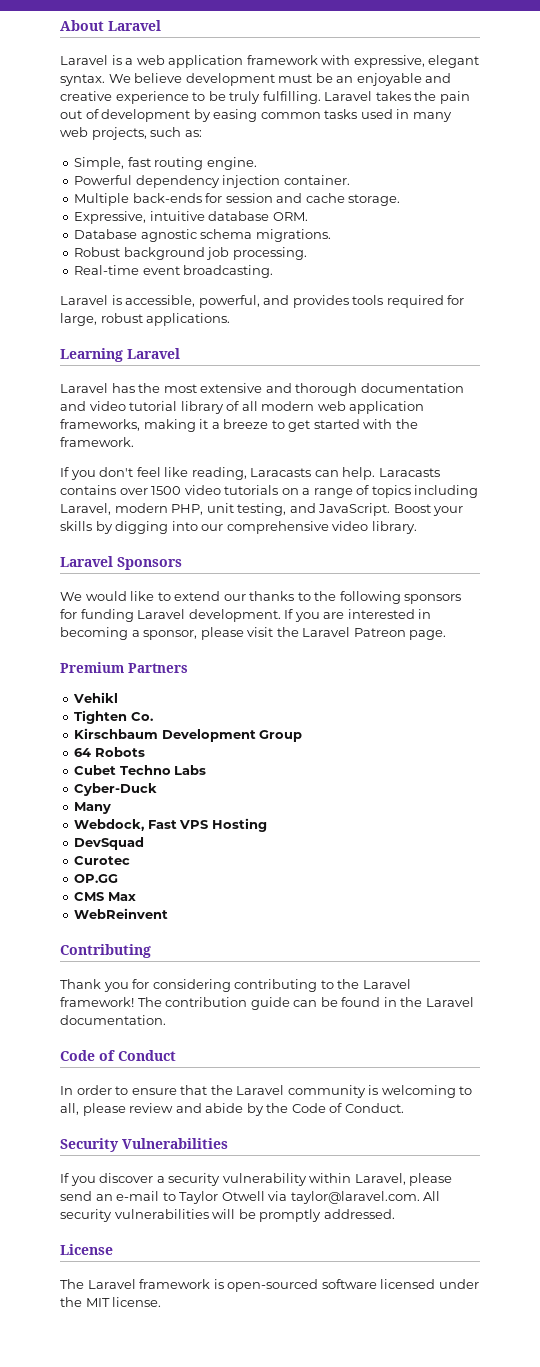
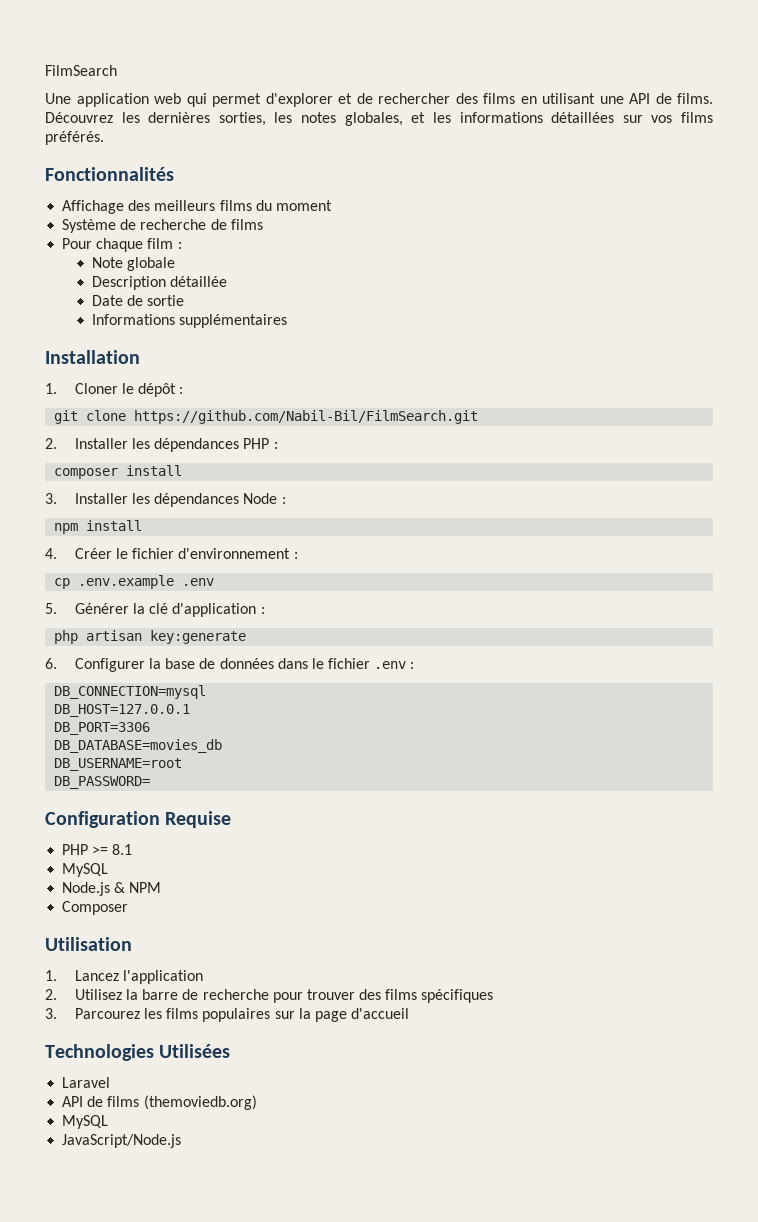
- About Laravel
- Laravel is a web application framework with expressive, elegant syntax. We believe development must be an enjoyable and creative experience to be truly fulfilling. Laravel takes the pain out of development by easing common tasks used in many web projects, such as:
- Simple, fast routing engine.
- Powerful dependency injection container.
- Multiple back-ends for session and cache storage.
- Expressive, intuitive database ORM.
- Database agnostic schema migrations.
- Robust background job processing.
- Real-time event broadcasting.
- Laravel is accessible, powerful, and provides tools required for large, robust applications.
- Learning Laravel
- Laravel has the most extensive and thorough documentation and video tutorial library of all modern web application frameworks, making it a breeze to get started with the framework.
- If you don't feel like reading, Laracasts can help. Laracasts contains over 1500 video tutorials on a range of topics including Laravel, modern PHP, unit testing, and JavaScript. Boost your skills by digging into our comprehensive video library.
- Laravel Sponsors
- We would like to extend our thanks to the following sponsors for funding Laravel development. If you are interested in becoming a sponsor, please visit the Laravel Patreon page.
- Premium Partners
- Vehikl
- Tighten Co.
- Kirschbaum Development Group
- 64 Robots
- Cubet Techno Labs
- Cyber-Duck
- Many
- Webdock, Fast VPS Hosting
- DevSquad
- Curotec
- OP.GG
- CMS Max
- WebReinvent
- Contributing
- Thank you for considering contributing to the Laravel framework! The contribution guide can be found in the Laravel documentation.
- Code of Conduct
- In order to ensure that the Laravel community is welcoming to all, please review and abide by the Code of Conduct.
- Security Vulnerabilities
- If you discover a security vulnerability within Laravel, please send an e-mail to Taylor Otwell via taylor@laravel.com. All security vulnerabilities will be promptly addressed.
- License
- The Laravel framework is open-sourced software licensed under the MIT license.
+ FilmSearch
+ Une application web qui permet d'explorer et de rechercher des films en utilisant une API de films. Découvrez les dernières sorties, les notes globales, et les informations détaillées sur vos films préférés.
+ Fonctionnalités
+ Affichage des meilleurs films du moment
+ Système de recherche de films
+ Pour chaque film :
+ Note globale
+ Description détaillée
+ Date de sortie
+ Informations supplémentaires
+ Installation
+ 1. Cloner le dépôt :
+ git clone https://github.com/Nabil-Bil/FilmSearch.git
+ 2. Installer les dépendances PHP :
+ composer install
+ 3. Installer les dépendances Node :
+ npm install
+ 4. Créer le fichier d'environnement :
+ cp .env.example .env
+ 5. Générer la clé d'application :
+ php artisan key:generate
+ 6. Configurer la base de données dans le fichier .env :
+ DB_CONNECTION=mysql
+ DB_HOST=127.0.0.1
+ DB_PORT=3306
+ DB_DATABASE=movies_db
+ DB_USERNAME=root
+ DB_PASSWORD=
+ Configuration Requise
+ PHP >= 8.1
+ MySQL
+ Node.js & NPM
+ Composer
+ Utilisation
+ 1. Lancez l'application
+ 2. Utilisez la barre de recherche pour trouver des films spécifiques
+ 3. Parcourez les films populaires sur la page d'accueil
+ Technologies Utilisées
+ Laravel
+ API de films (themoviedb.org)
+ MySQL
+ JavaScript/Node.js

